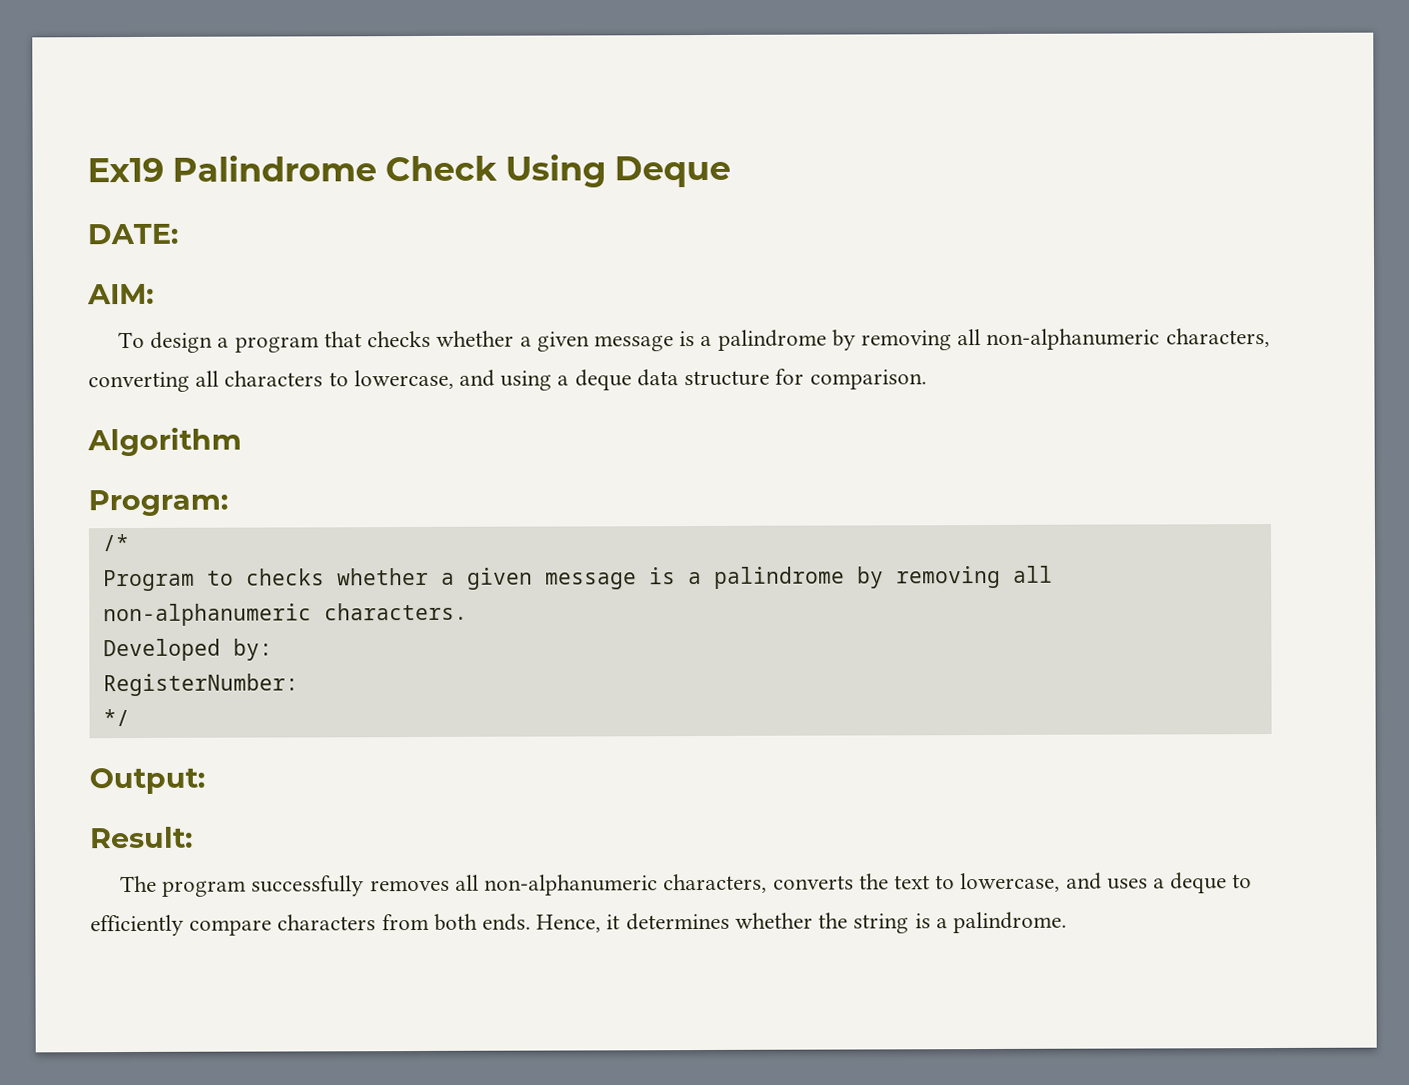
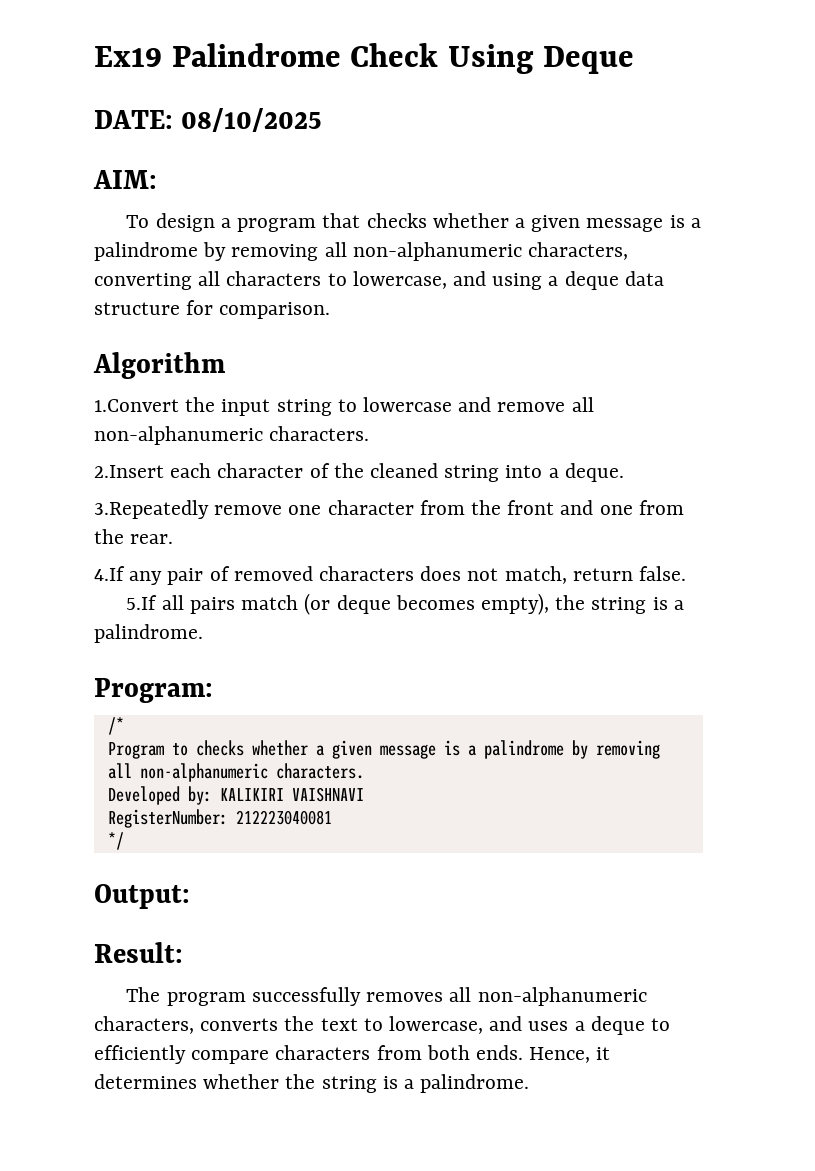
- DATE:
+ DATE: 08/10/2025
+ 1.Convert the input string to lowercase and remove all non-alphanumeric characters.
+ 2.Insert each character of the cleaned string into a deque.
+ 3.Repeatedly remove one character from the front and one from the rear.
+ 4.If any pair of removed characters does not match, return false.
+ 5.If all pairs match (or deque becomes empty), the string is a palindrome.
- Developed by:
+ Developed by: KALIKIRI VAISHNAVI
- RegisterNumber:
+ RegisterNumber: 212223040081

